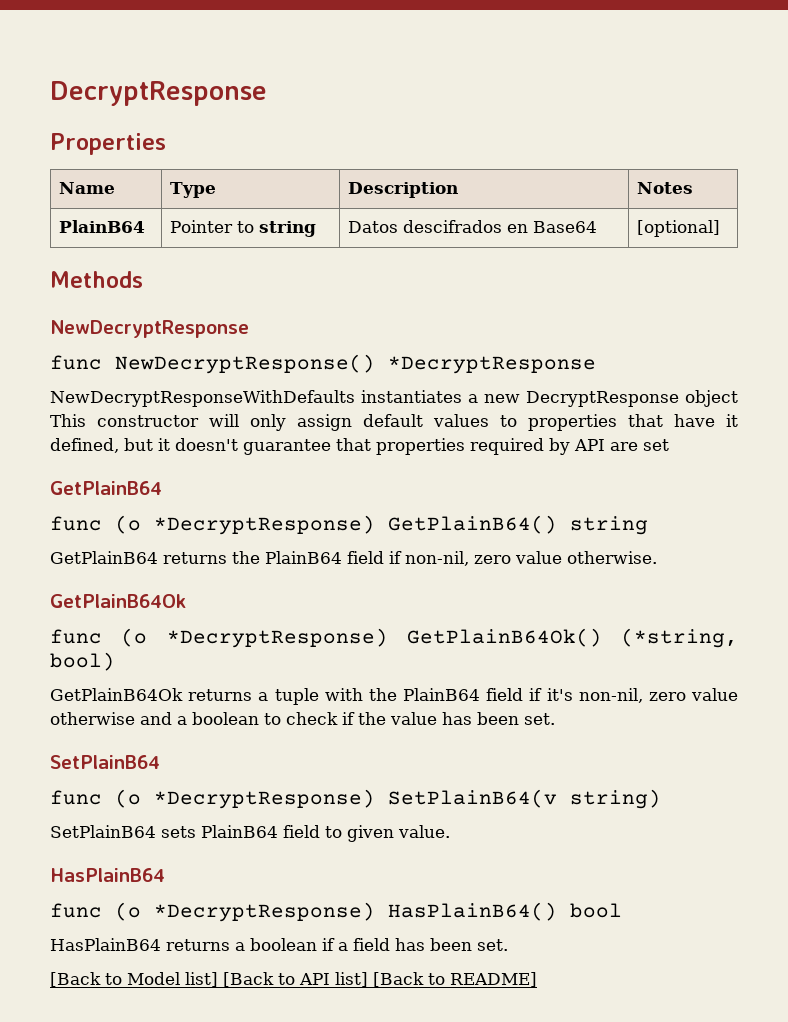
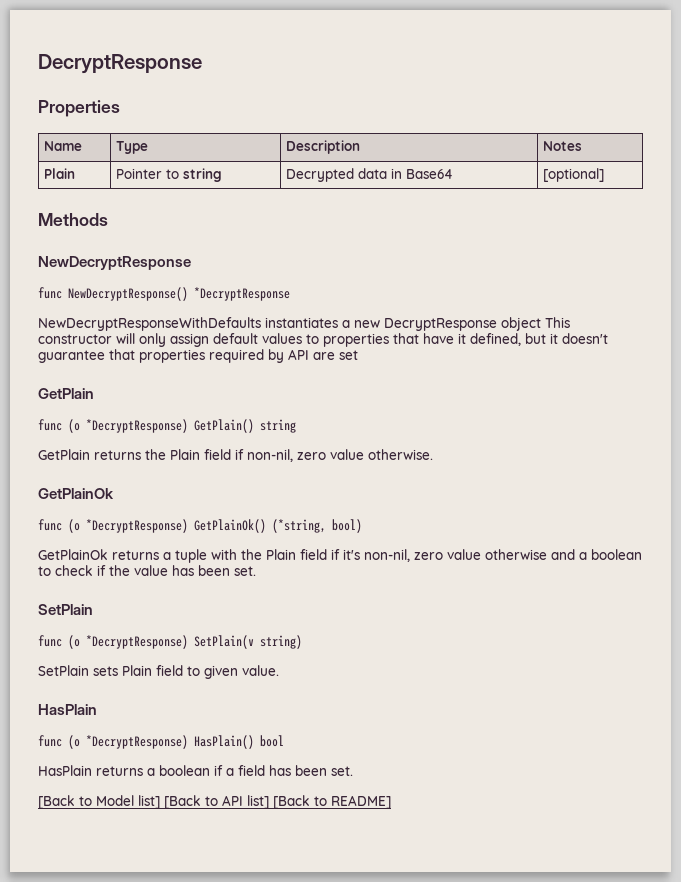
- PlainB64 | Pointer to string | Datos descifrados en Base64 | [optional]
+ Plain | Pointer to string | Decrypted data in Base64 | [optional]
  NewDecryptResponseWithDefaults instantiates a new DecryptResponse object This constructor will only assign default values to properties that have it defined, but it doesn't guarantee that properties required by API are set
- GetPlainB64
- func (o *DecryptResponse) GetPlainB64() string
+ GetPlain
+ func (o *DecryptResponse) GetPlain() string
- GetPlainB64 returns the PlainB64 field if non-nil, zero value otherwise.
- GetPlainB64Ok
- func (o *DecryptResponse) GetPlainB64Ok() (*string, bool)
+ GetPlain returns the Plain field if non-nil, zero value otherwise.
+ GetPlainOk
+ func (o *DecryptResponse) GetPlainOk() (*string, bool)
- GetPlainB64Ok returns a tuple with the PlainB64 field if it's non-nil, zero value otherwise and a boolean to check if the value has been set.
- SetPlainB64
- func (o *DecryptResponse) SetPlainB64(v string)
+ GetPlainOk returns a tuple with the Plain field if it's non-nil, zero value otherwise and a boolean to check if the value has been set.
+ SetPlain
+ func (o *DecryptResponse) SetPlain(v string)
- SetPlainB64 sets PlainB64 field to given value.
- HasPlainB64
- func (o *DecryptResponse) HasPlainB64() bool
+ SetPlain sets Plain field to given value.
+ HasPlain
+ func (o *DecryptResponse) HasPlain() bool
- HasPlainB64 returns a boolean if a field has been set.
+ HasPlain returns a boolean if a field has been set.

